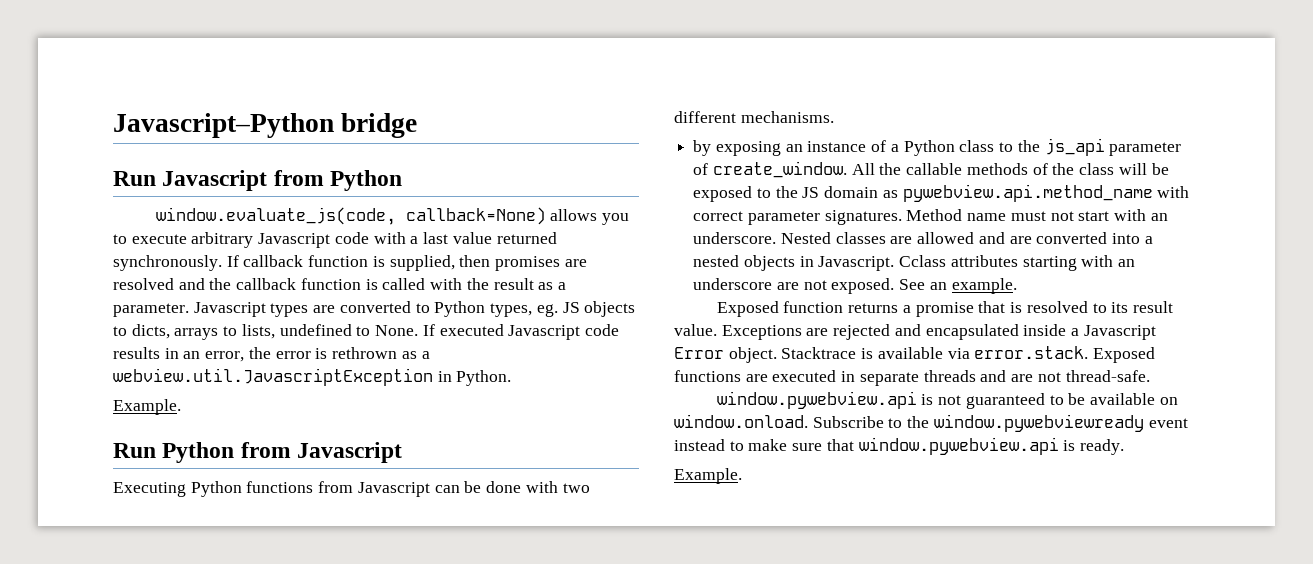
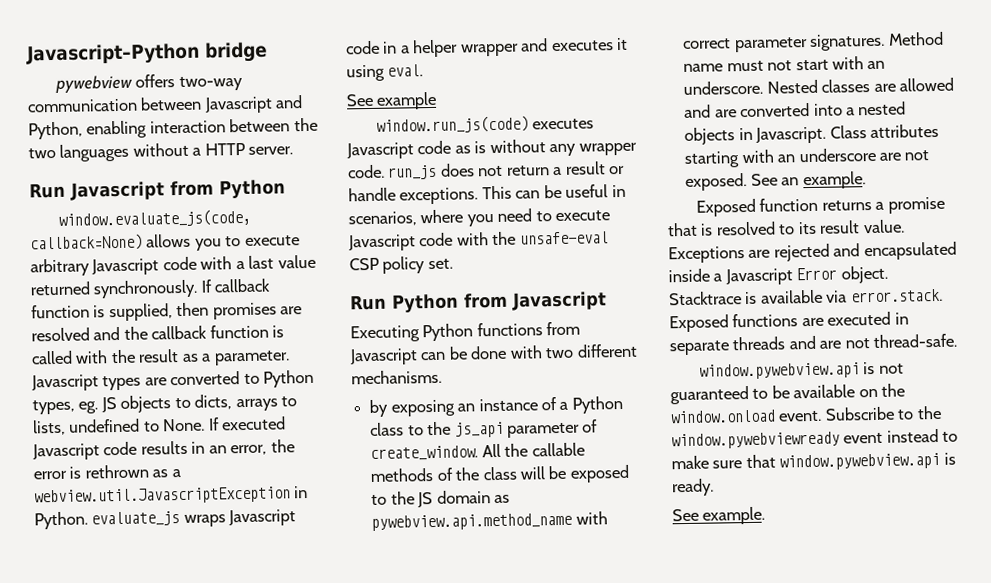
+ pywebview offers two-way communication between Javascript and Python, enabling interaction between the two languages without a HTTP server.
- If executed Javascript code results in an error, the error is rethrown as a webview.util.JavascriptException in Python.
- Example.
+ If executed Javascript code results in an error, the error is rethrown as a webview.util.JavascriptException in Python. evaluate_js wraps Javascript code in a helper wrapper and executes it using eval.
+ See example
+ window.run_js(code) executes Javascript code as is without any wrapper code. run_js does not return a result or handle exceptions. This can be useful in scenarios, where you need to execute Javascript code with the unsafe-eval CSP policy set.
- Cclass attributes starting with an underscore are not exposed.
+ Class attributes starting with an underscore are not exposed.
- window.pywebview.api is not guaranteed to be available on window.onload. Subscribe to the window.pywebviewready event instead to make sure that window.pywebview.api is ready.
- Example.
+ window.pywebview.api is not guaranteed to be available on the window.onload event. Subscribe to the window.pywebviewready event instead to make sure that window.pywebview.api is ready.
+ See example.

